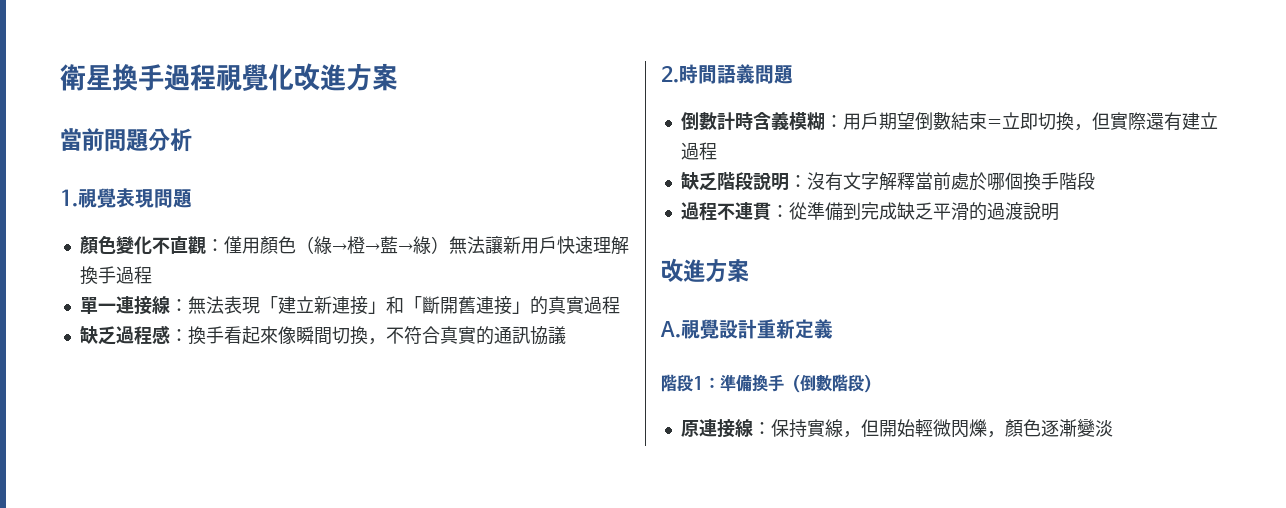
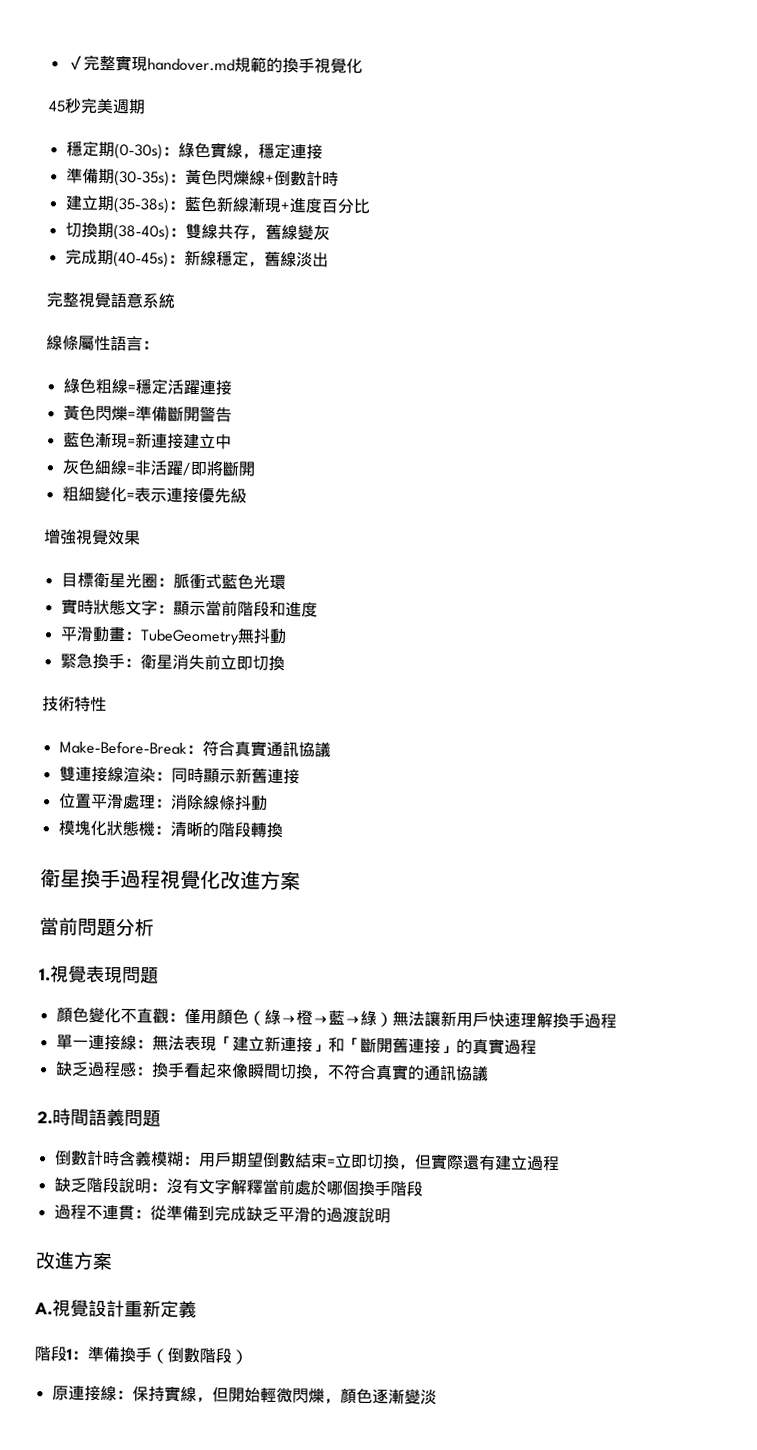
+ ✓完整實現handover.md規範的換手視覺化
+ 45秒完美週期
+ 穩定期(0-30s)：綠色實線，穩定連接
+ 準備期(30-35s)：黃色閃爍線+倒數計時
+ 建立期(35-38s)：藍色新線漸現+進度百分比
+ 切換期(38-40s)：雙線共存，舊線變灰
+ 完成期(40-45s)：新線穩定，舊線淡出
+ 完整視覺語意系統
+ 線條屬性語言：
+ 綠色粗線=穩定活躍連接
+ 黃色閃爍=準備斷開警告
+ 藍色漸現=新連接建立中
+ 灰色細線=非活躍/即將斷開
+ 粗細變化=表示連接優先級
+ 增強視覺效果
+ 目標衛星光圈：脈衝式藍色光環
+ 實時狀態文字：顯示當前階段和進度
+ 平滑動畫：TubeGeometry無抖動
+ 緊急換手：衛星消失前立即切換
+ 技術特性
+ Make-Before-Break：符合真實通訊協議
+ 雙連接線渲染：同時顯示新舊連接
+ 位置平滑處理：消除線條抖動
+ 模塊化狀態機：清晰的階段轉換

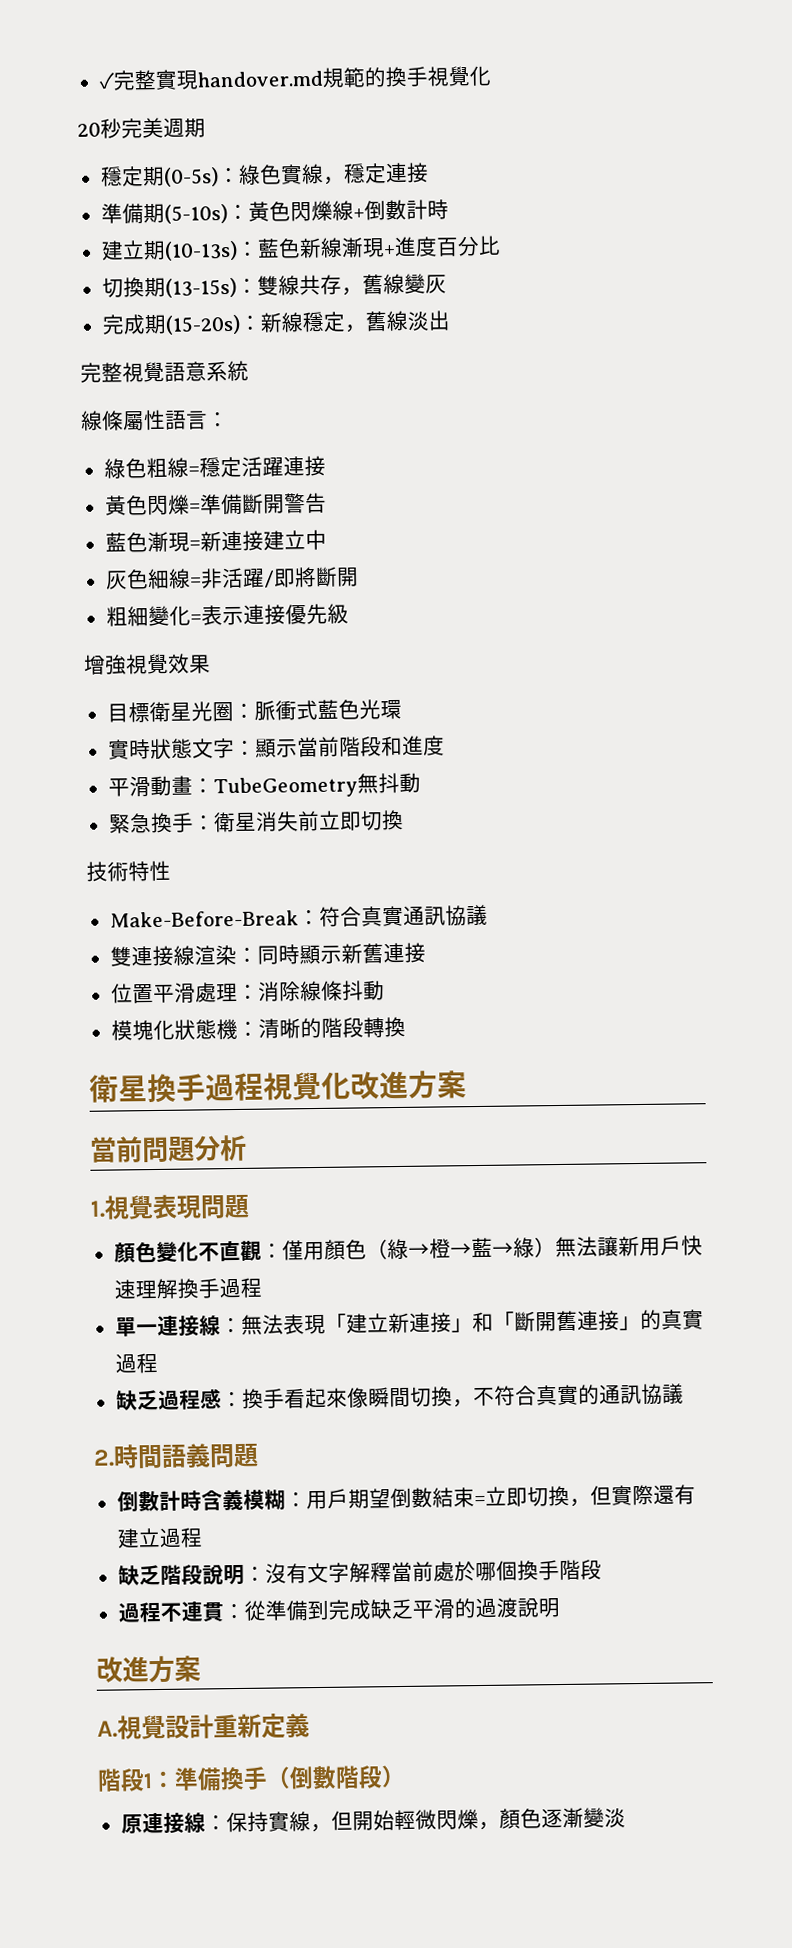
- 45秒完美週期
+ 20秒完美週期
- 穩定期(0-30s)：綠色實線，穩定連接
+ 穩定期(0-5s)：綠色實線，穩定連接
- 準備期(30-35s)：黃色閃爍線+倒數計時
+ 準備期(5-10s)：黃色閃爍線+倒數計時
- 建立期(35-38s)：藍色新線漸現+進度百分比
+ 建立期(10-13s)：藍色新線漸現+進度百分比
- 切換期(38-40s)：雙線共存，舊線變灰
+ 切換期(13-15s)：雙線共存，舊線變灰
- 完成期(40-45s)：新線穩定，舊線淡出
+ 完成期(15-20s)：新線穩定，舊線淡出

